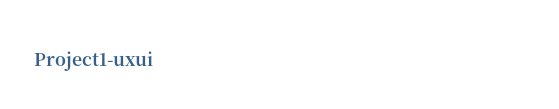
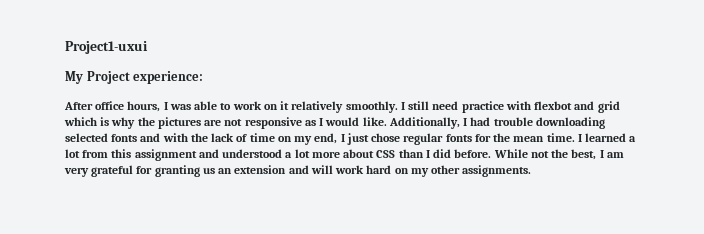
+ My Project experience:
+ After office hours, I was able to work on it relatively smoothly. I still need practice with flexbot and grid which is why the pictures are not responsive as I would like. Additionally, I had trouble downloading selected fonts and with the lack of time on my end, I just chose regular fonts for the mean time. I learned a lot from this assignment and understood a lot more about CSS than I did before. While not the best, I am very grateful for granting us an extension and will work hard on my other assignments.

